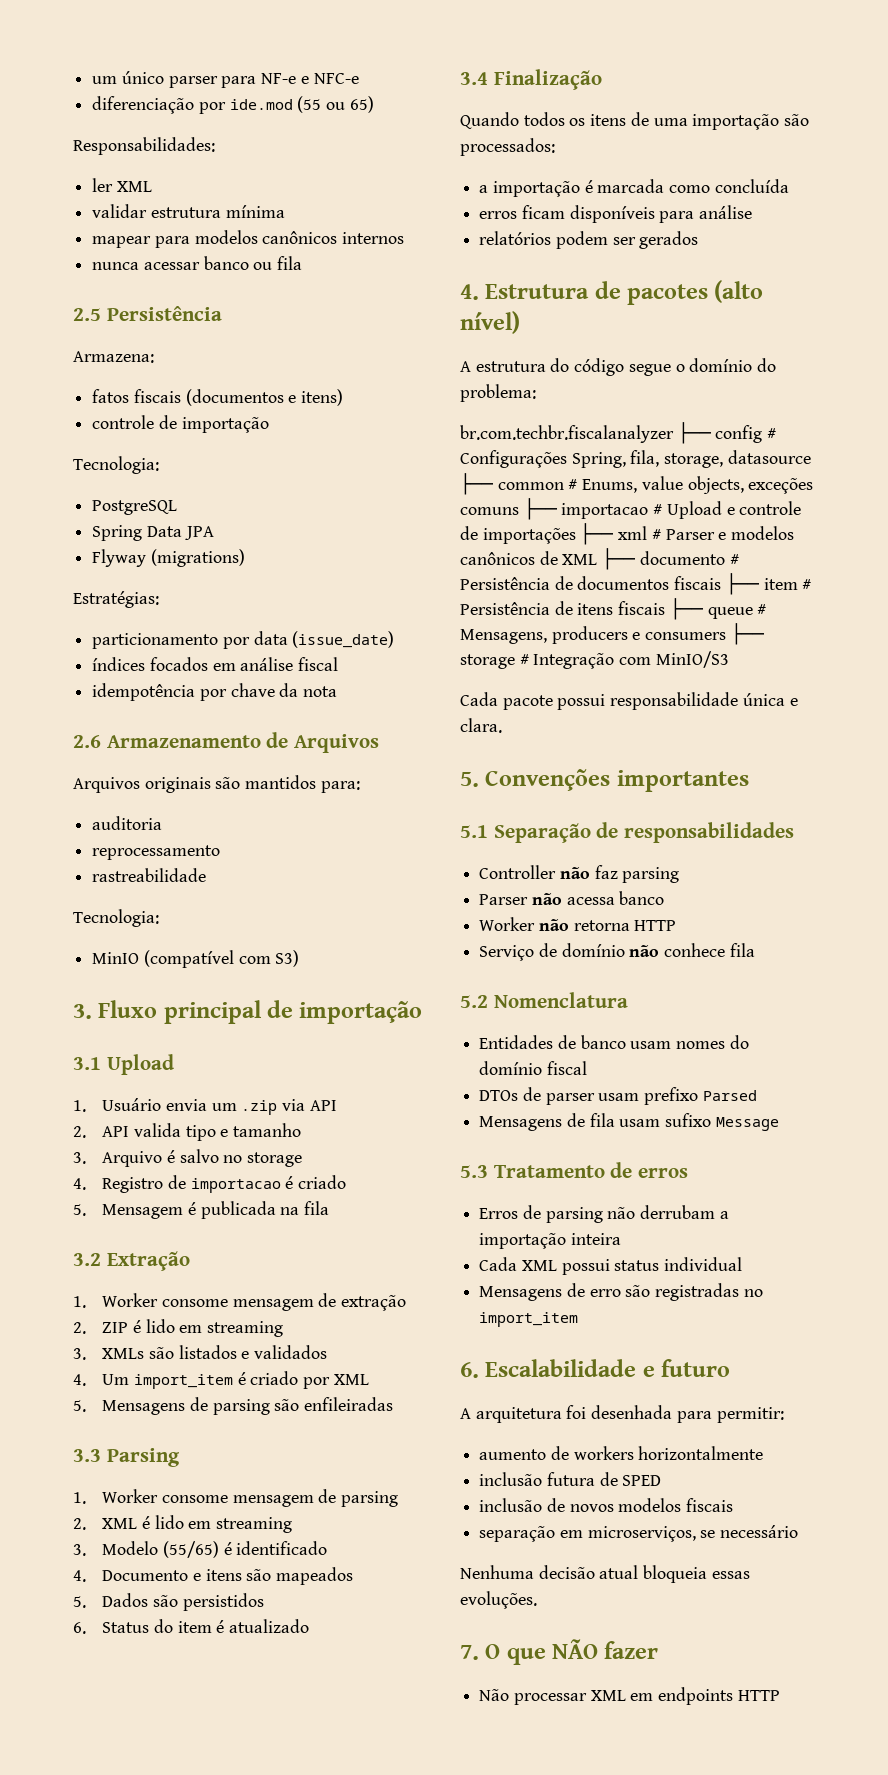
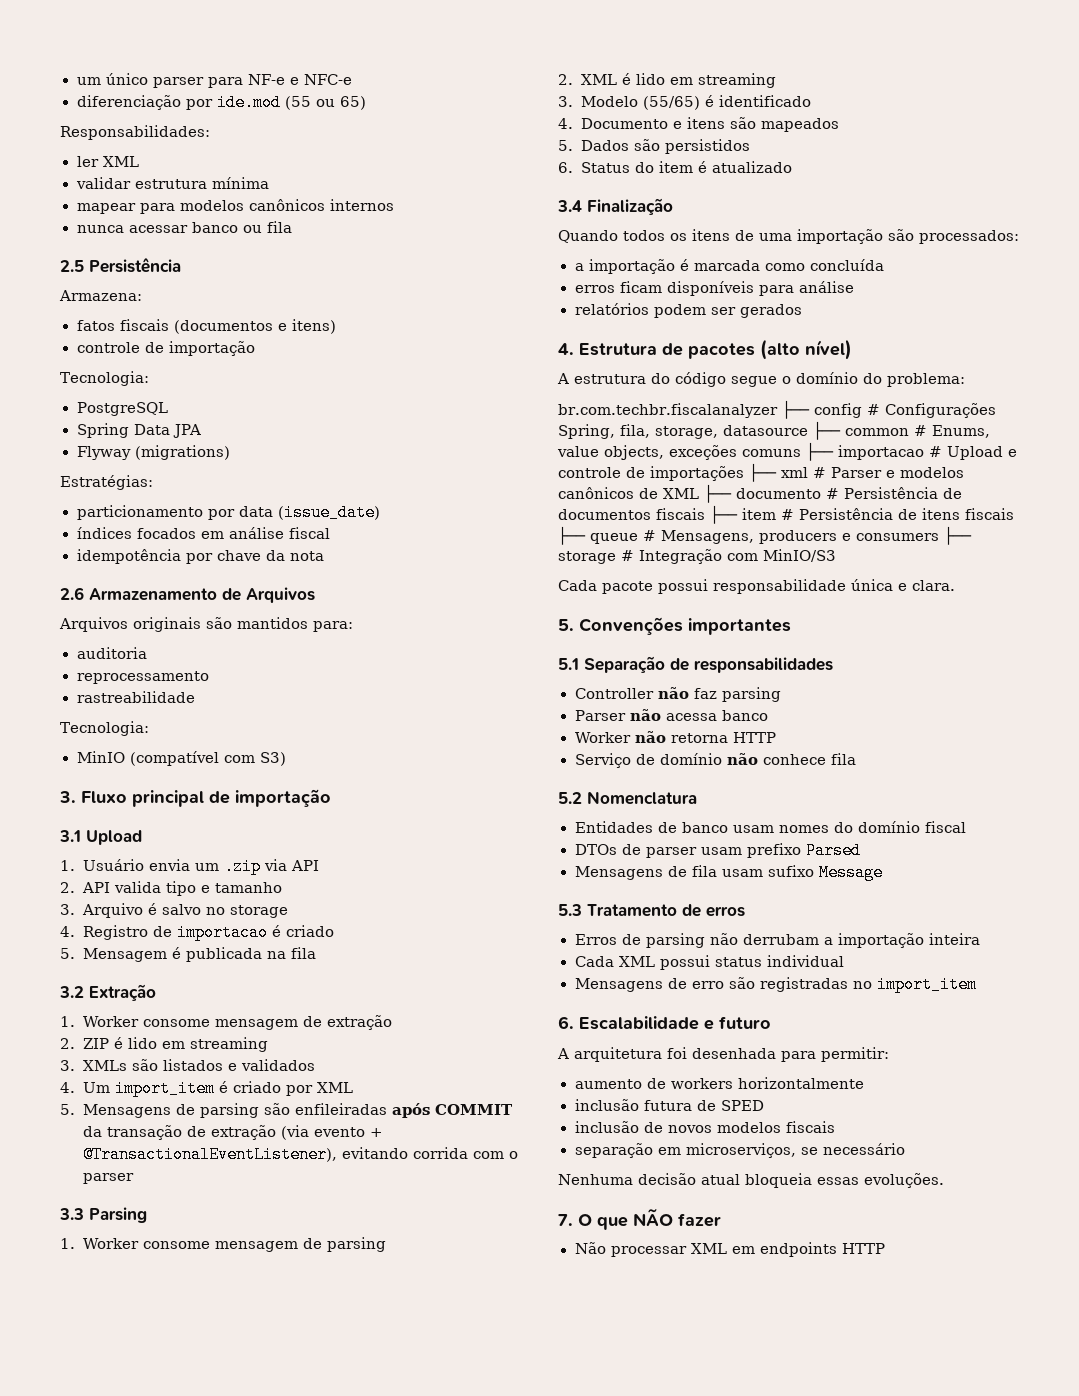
- 5. Mensagens de parsing são enfileiradas
+ 5. Mensagens de parsing são enfileiradas após COMMIT da transação de extração (via evento + @TransactionalEventListener), evitando corrida com o parser

